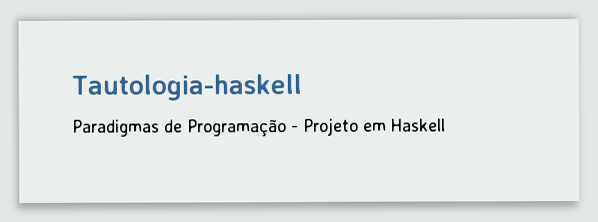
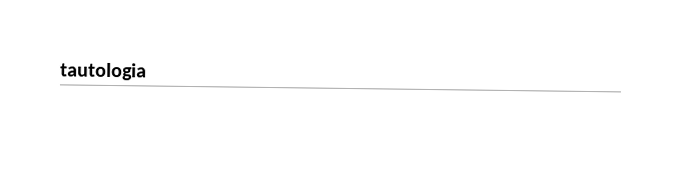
- Tautologia-haskell
- Paradigmas de Programação - Projeto em Haskell
+ tautologia

